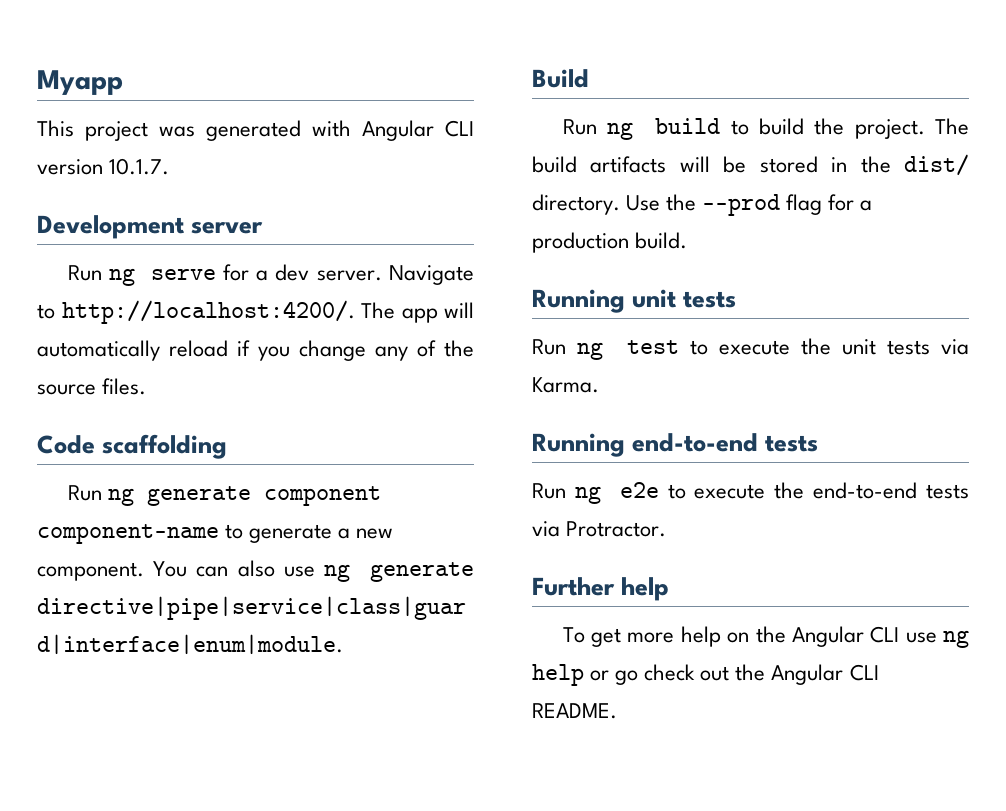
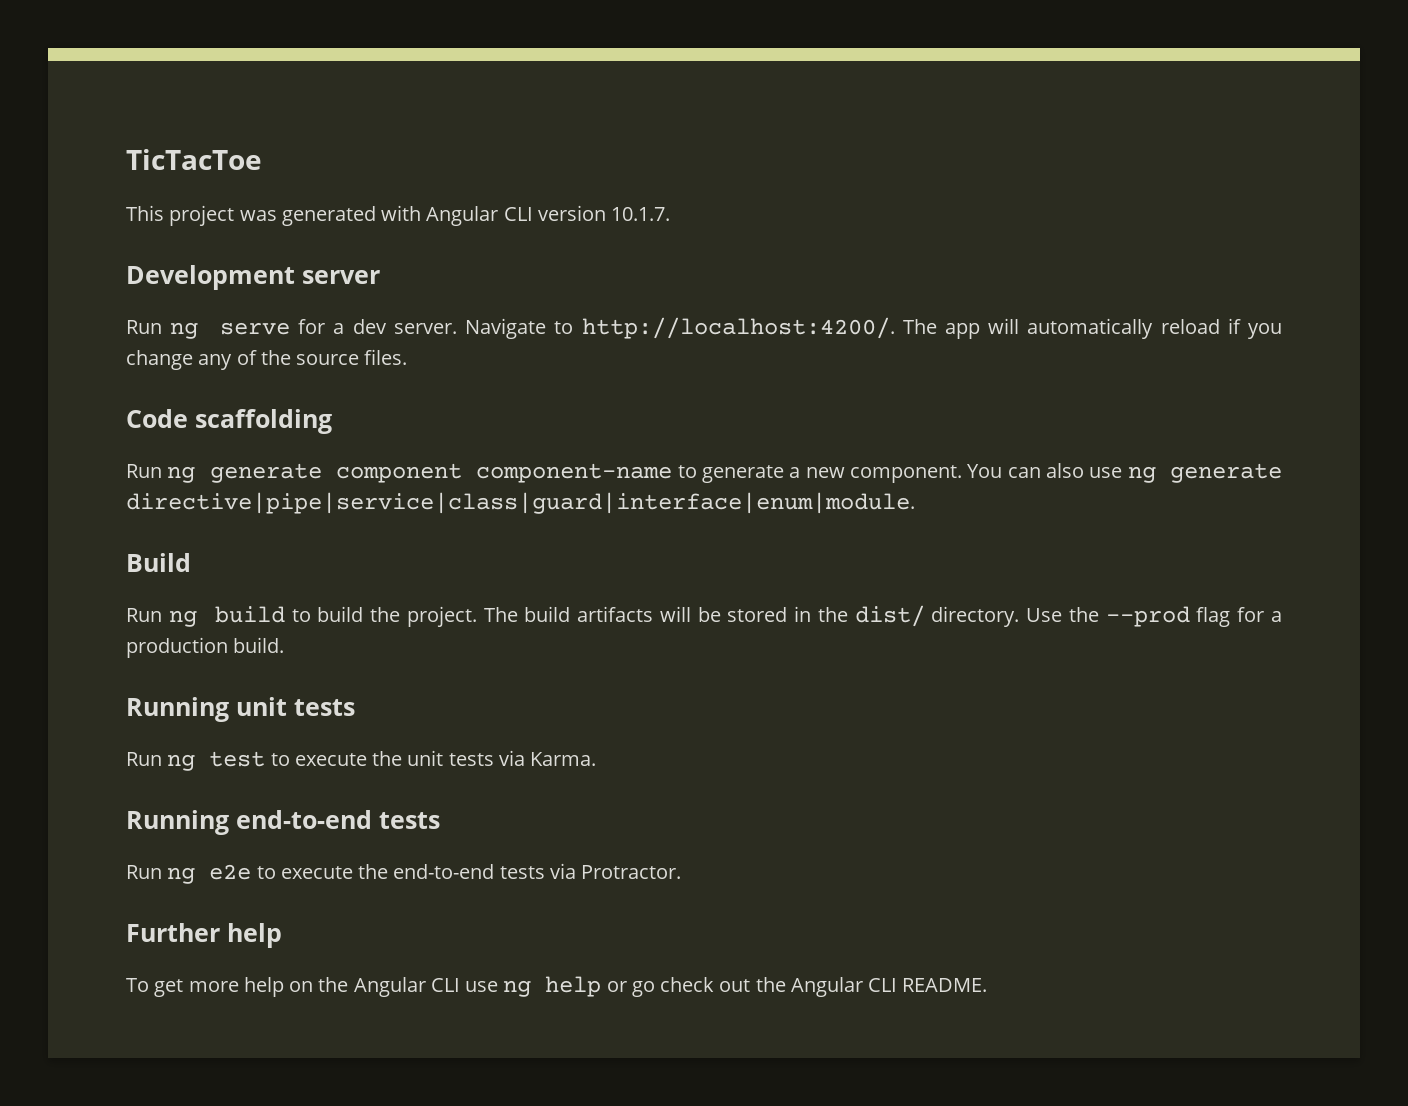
- Myapp
+ TicTacToe

